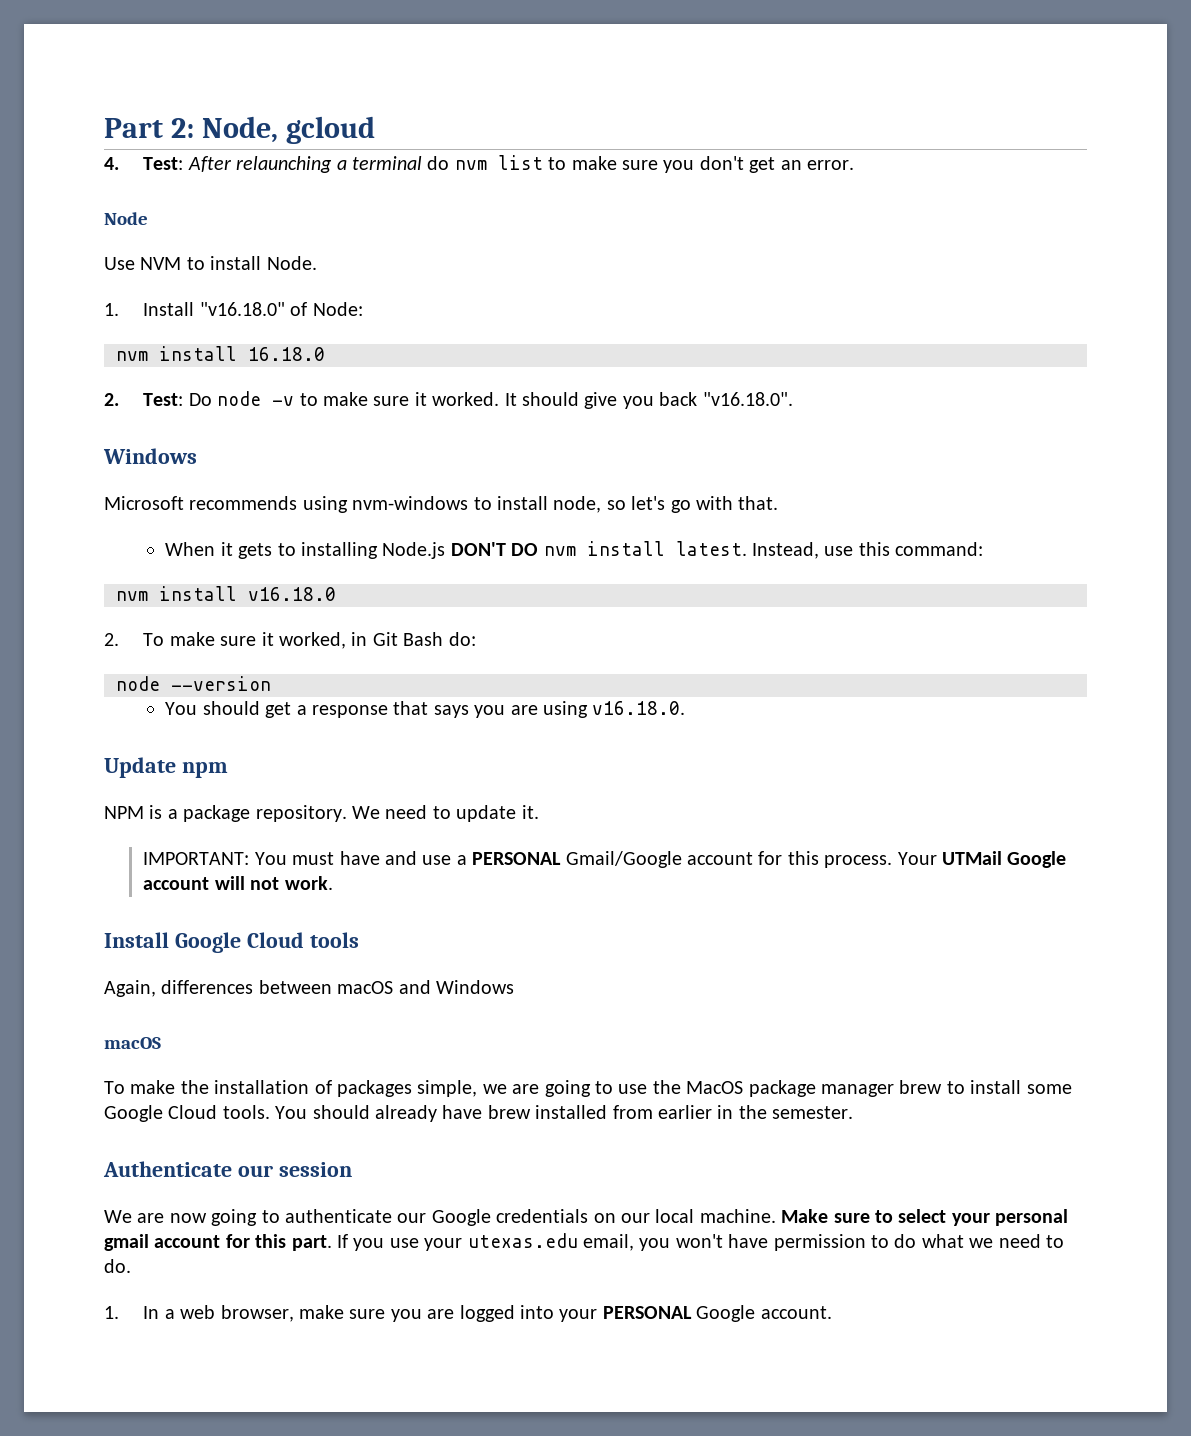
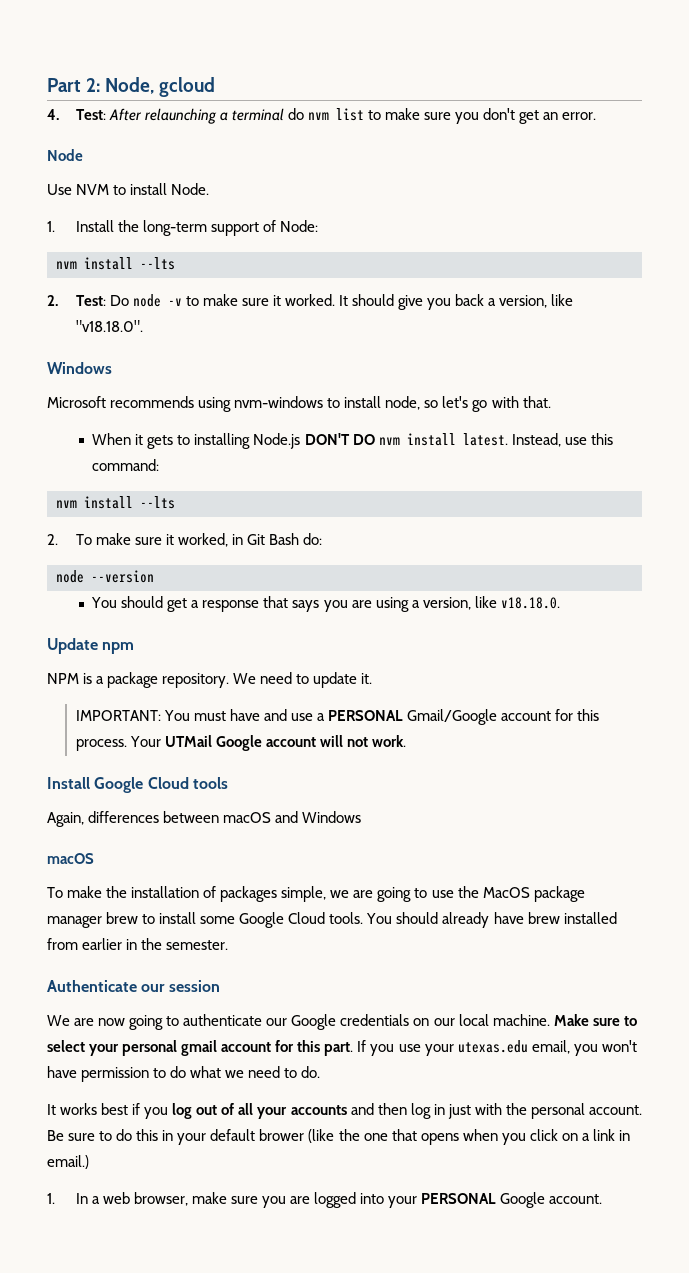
- 1. Install "v16.18.0" of Node:
- nvm install 16.18.0
+ 1. Install the long-term support of Node:
+ nvm install --lts
- It should give you back "v16.18.0".
+ It should give you back a version, like "v18.18.0".
  Instead, use this command:
- nvm install v16.18.0
+ nvm install --lts
- You should get a response that says you are using v16.18.0.
+ You should get a response that says you are using a version, like v18.18.0.
+ It works best if you log out of all your accounts and then log in just with the personal account. Be sure to do this in your default brower (like the one that opens when you click on a link in email.)

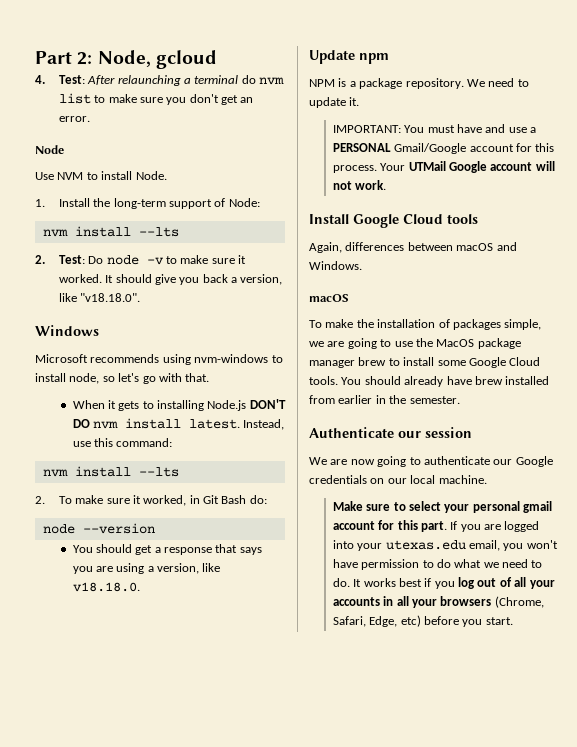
- Again, differences between macOS and Windows
+ Again, differences between macOS and Windows.
- We are now going to authenticate our Google credentials on our local machine. Make sure to select your personal gmail account for this part.
+ We are now going to authenticate our Google credentials on our local machine.
+ Make sure to select your personal gmail account for this part.
- If you use your utexas.edu email, you won't have permission to do what we need to do.
- It works best if you log out of all your accounts and then log in just with the personal account. Be sure to do this in your default brower (like the one that opens when you click on a link in email.)
- 1. In a web browser, make sure you are logged into your PERSONAL Google account.
+ If you are logged into your utexas.edu email, you won't have permission to do what we need to do. It works best if you log out of all your accounts in all your browsers (Chrome, Safari, Edge, etc) before you start.

